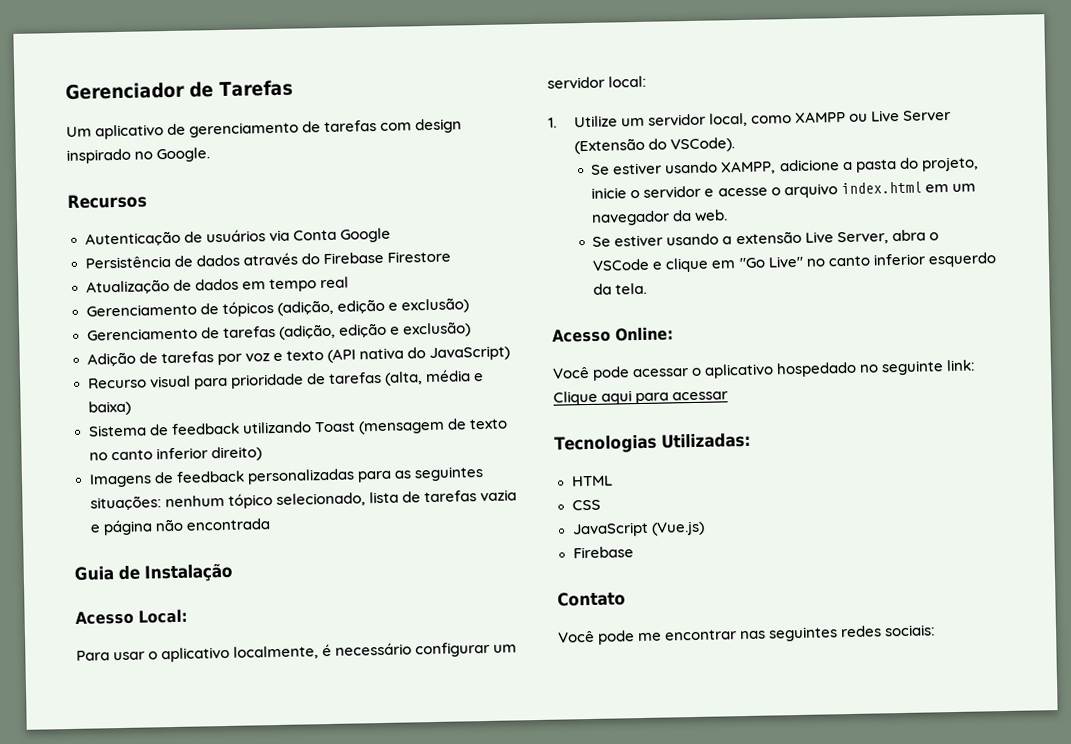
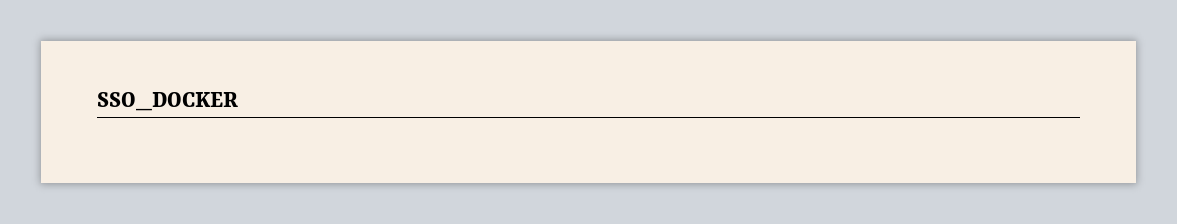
- Gerenciador de Tarefas
- Um aplicativo de gerenciamento de tarefas com design inspirado no Google.
- Recursos
- Autenticação de usuários via Conta Google
- Persistência de dados através do Firebase Firestore
- Atualização de dados em tempo real
- Gerenciamento de tópicos (adição, edição e exclusão)
- Gerenciamento de tarefas (adição, edição e exclusão)
- Adição de tarefas por voz e texto (API nativa do JavaScript)
- Recurso visual para prioridade de tarefas (alta, média e baixa)
- Sistema de feedback utilizando Toast (mensagem de texto no canto inferior direito)
- Imagens de feedback personalizadas para as seguintes situações: nenhum tópico selecionado, lista de tarefas vazia e página não encontrada
- Guia de Instalação
- Acesso Local:
- Para usar o aplicativo localmente, é necessário configurar um servidor local:
- 1. Utilize um servidor local, como XAMPP ou Live Server (Extensão do VSCode).
- Se estiver usando XAMPP, adicione a pasta do projeto, inicie o servidor e acesse o arquivo index.html em um navegador da web.
- Se estiver usando a extensão Live Server, abra o VSCode e clique em "Go Live" no canto inferior esquerdo da tela.
- Acesso Online:
- Você pode acessar o aplicativo hospedado no seguinte link: Clique aqui para acessar
- Tecnologias Utilizadas:
- HTML
- CSS
- JavaScript (Vue.js)
- Firebase
- Contato
- Você pode me encontrar nas seguintes redes sociais:
+ SSO_DOCKER

